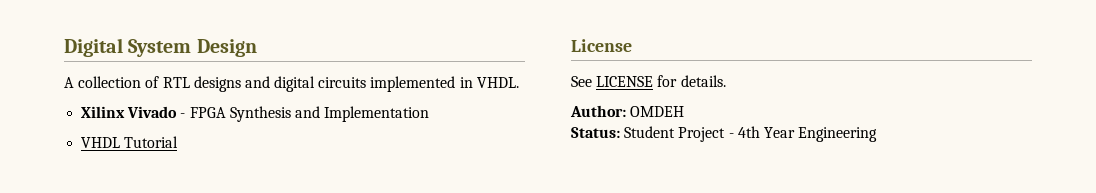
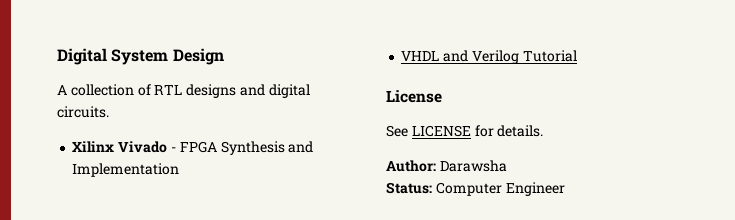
- A collection of RTL designs and digital circuits implemented in VHDL.
+ A collection of RTL designs and digital circuits.
- VHDL Tutorial
+ VHDL and Verilog Tutorial
- Author: OMDEH
+ Author: Darawsha
- Status: Student Project - 4th Year Engineering
+ Status: Computer Engineer

